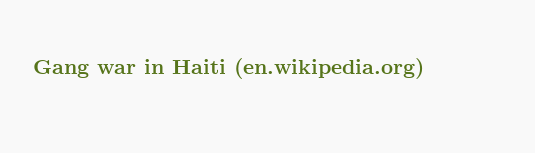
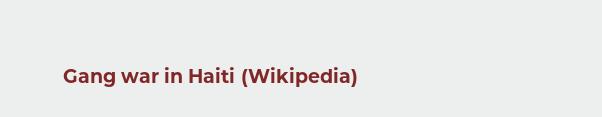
- Gang war in Haiti (en.wikipedia.org)
+ Gang war in Haiti (Wikipedia)

